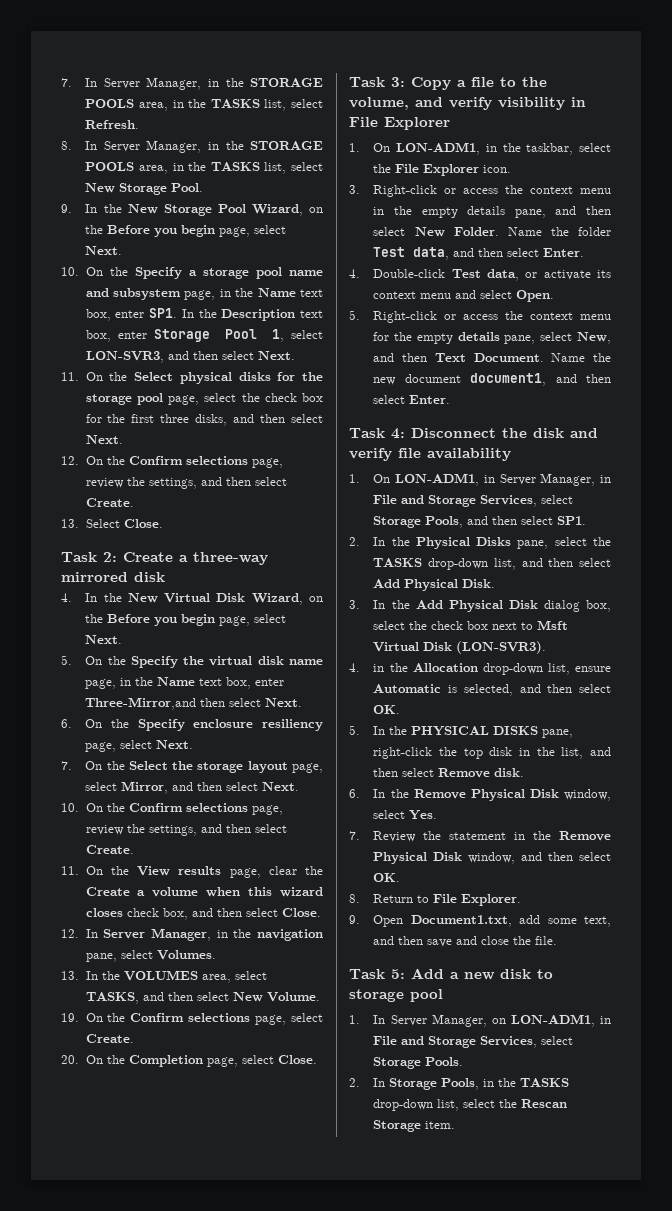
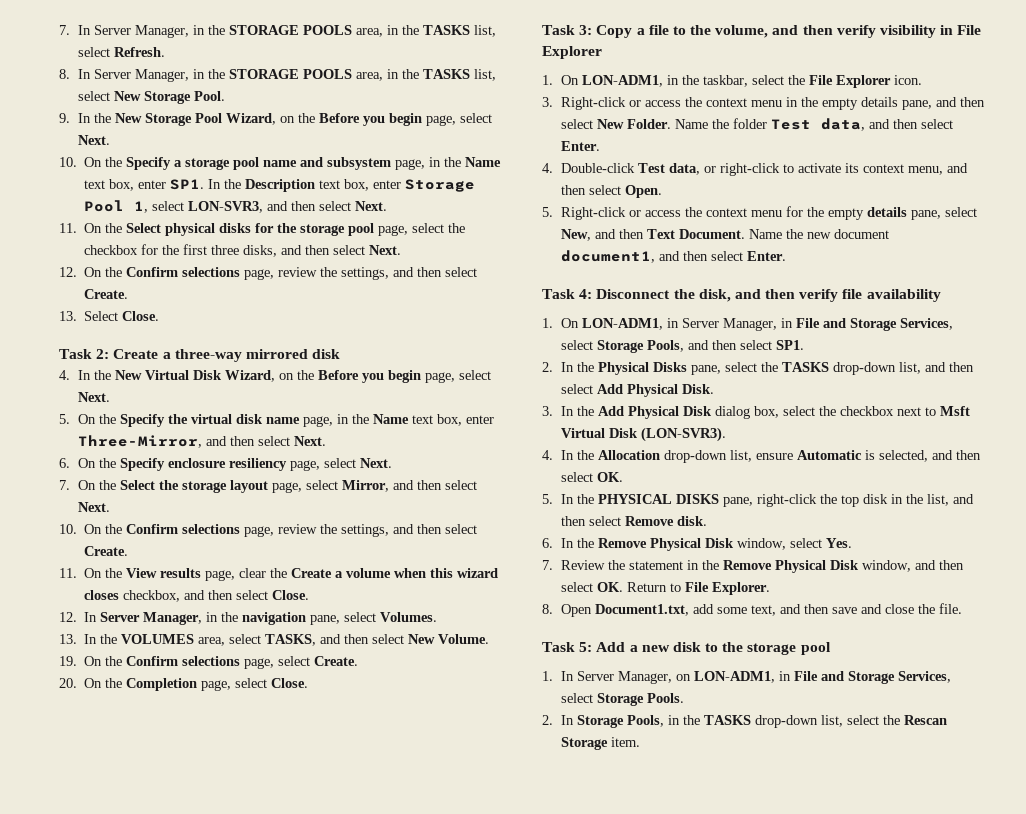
- 11. On the Select physical disks for the storage pool page, select the check box for the first three disks, and then select Next.
+ 11. On the Select physical disks for the storage pool page, select the checkbox for the first three disks, and then select Next.
- 5. On the Specify the virtual disk name page, in the Name text box, enter Three-Mirror,and then select Next.
+ 5. On the Specify the virtual disk name page, in the Name text box, enter Three-Mirror, and then select Next.
- 11. On the View results page, clear the Create a volume when this wizard closes check box, and then select Close.
+ 11. On the View results page, clear the Create a volume when this wizard closes checkbox, and then select Close.
- Task 3: Copy a file to the volume, and verify visibility in File Explorer
+ Task 3: Copy a file to the volume, and then verify visibility in File Explorer
- 4. Double-click Test data, or activate its context menu and select Open.
+ 4. Double-click Test data, or right-click to activate its context menu, and then select Open.
- Task 4: Disconnect the disk and verify file availability
+ Task 4: Disconnect the disk, and then verify file availability
- 3. In the Add Physical Disk dialog box, select the check box next to Msft Virtual Disk (LON-SVR3).
+ 3. In the Add Physical Disk dialog box, select the checkbox next to Msft Virtual Disk (LON-SVR3).
- 4. in the Allocation drop-down list, ensure Automatic is selected, and then select OK.
+ 4. In the Allocation drop-down list, ensure Automatic is selected, and then select OK.
- 7. Review the statement in the Remove Physical Disk window, and then select OK.
- 8. Return to File Explorer.
+ 7. Review the statement in the Remove Physical Disk window, and then select OK. Return to File Explorer.
- 9. Open Document1.txt, add some text, and then save and close the file.
+ 8. Open Document1.txt, add some text, and then save and close the file.
- Task 5: Add a new disk to storage pool
+ Task 5: Add a new disk to the storage pool

